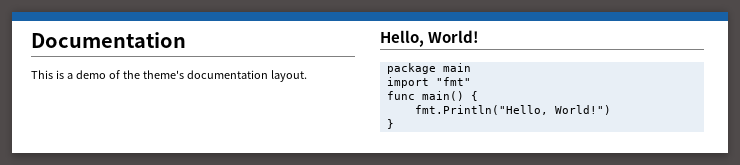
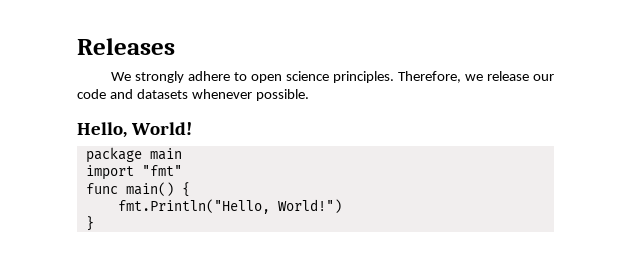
- Documentation
- This is a demo of the theme's documentation layout.
+ Releases
+ We strongly adhere to open science principles. Therefore, we release our code and datasets whenever possible.

